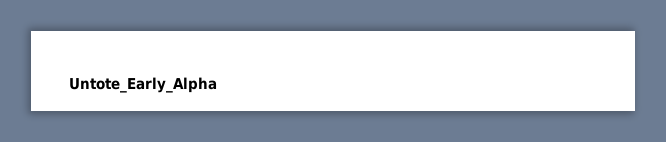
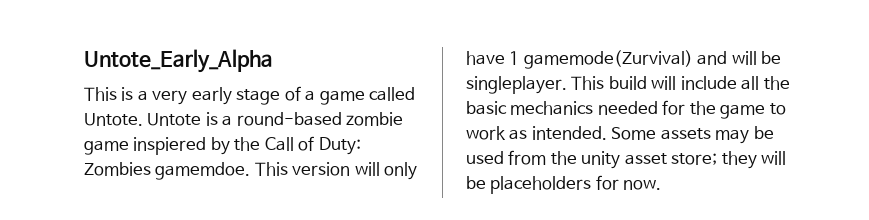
+ This is a very early stage of a game called Untote. Untote is a round-based zombie game inspiered by the Call of Duty: Zombies gamemdoe. This version will only have 1 gamemode(Zurvival) and will be singleplayer. This build will include all the basic mechanics needed for the game to work as intended. Some assets may be used from the unity asset store; they will be placeholders for now.

